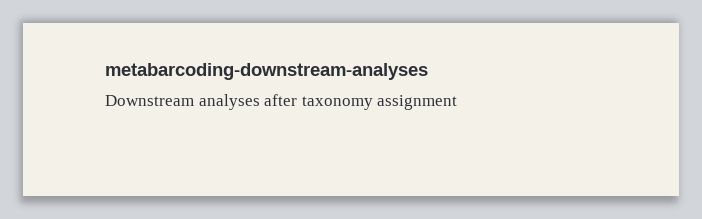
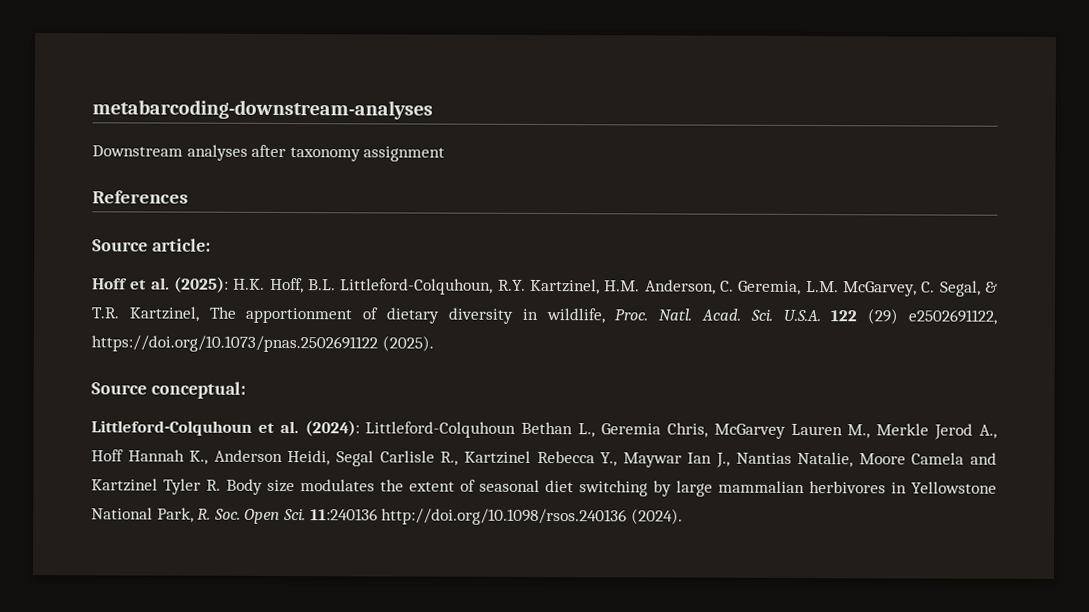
+ References
+ Source article:
+ Hoff et al. (2025): H.K. Hoff, B.L. Littleford-Colquhoun, R.Y. Kartzinel, H.M. Anderson, C. Geremia, L.M. McGarvey, C. Segal, & T.R. Kartzinel, The apportionment of dietary diversity in wildlife, Proc. Natl. Acad. Sci. U.S.A. 122 (29) e2502691122, https://doi.org/10.1073/pnas.2502691122 (2025).
+ Source conceptual:
+ Littleford-Colquhoun et al. (2024): Littleford-Colquhoun Bethan L., Geremia Chris, McGarvey Lauren M., Merkle Jerod A., Hoff Hannah K., Anderson Heidi, Segal Carlisle R., Kartzinel Rebecca Y., Maywar Ian J., Nantias Natalie, Moore Camela and Kartzinel Tyler R. Body size modulates the extent of seasonal diet switching by large mammalian herbivores in Yellowstone National Park, R. Soc. Open Sci. 11:240136 http://doi.org/10.1098/rsos.240136 (2024).

